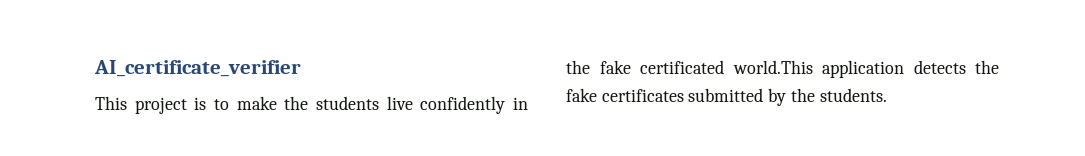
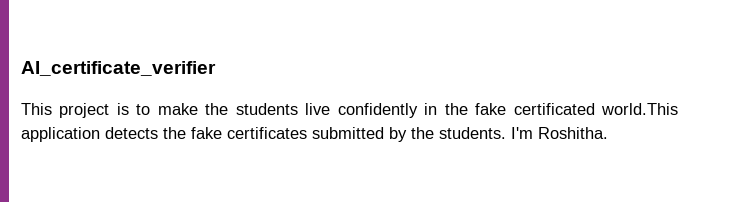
+ I'm Roshitha.

